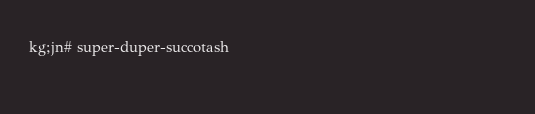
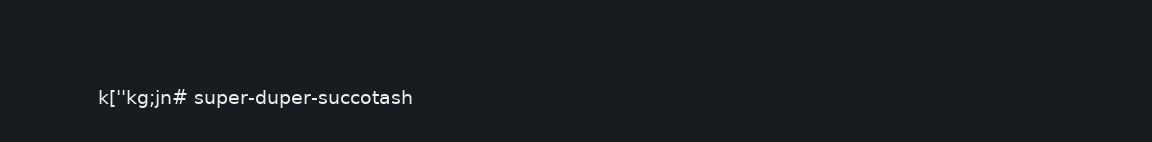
- kg;jn# super-duper-succotash
+ k[''kg;jn# super-duper-succotash

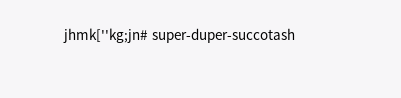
- k[''kg;jn# super-duper-succotash
+ jhmk[''kg;jn# super-duper-succotash

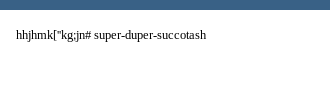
- jhmk[''kg;jn# super-duper-succotash
+ hhjhmk[''kg;jn# super-duper-succotash

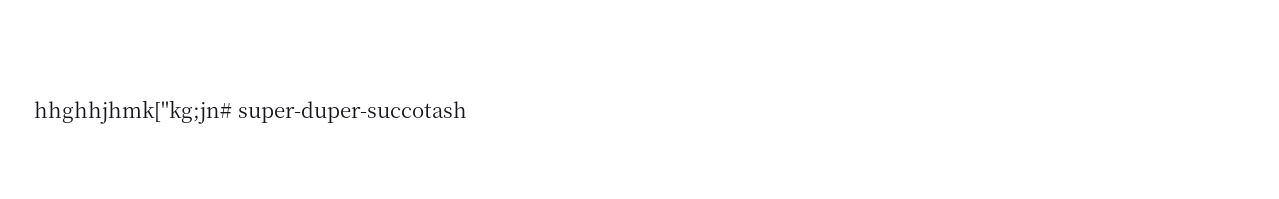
- hhjhmk[''kg;jn# super-duper-succotash
+ hhghhjhmk[''kg;jn# super-duper-succotash

